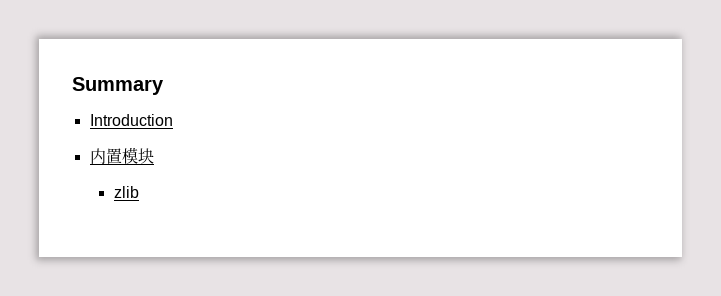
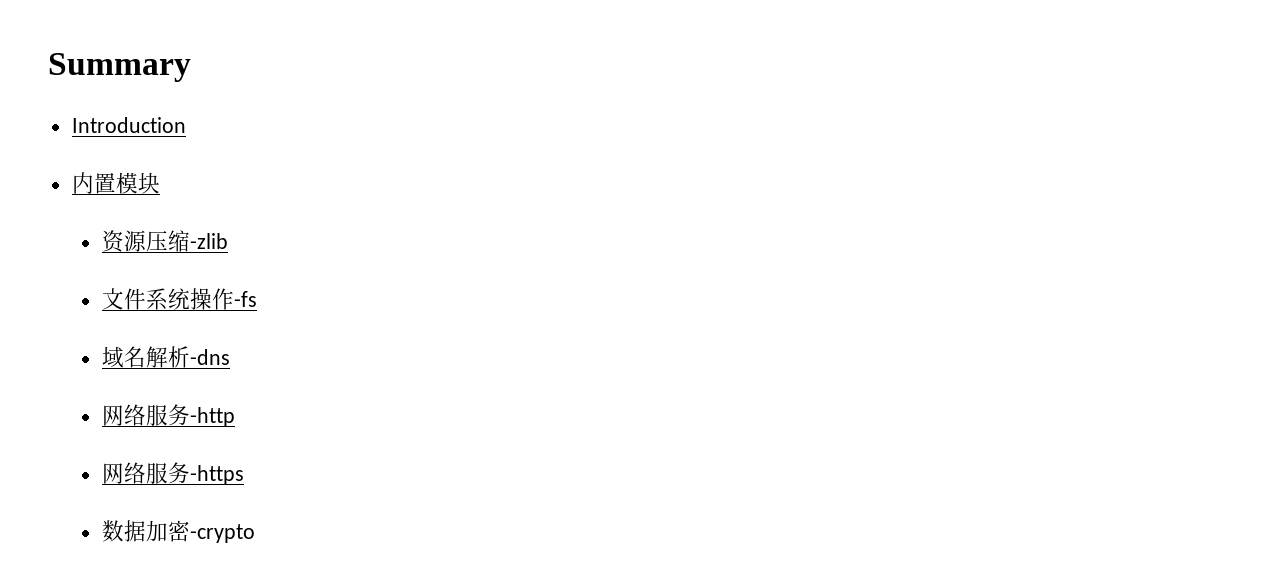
- zlib
+ 资源压缩-zlib
+ 文件系统操作-fs
+ 域名解析-dns
+ 网络服务-http
+ 网络服务-https
+ 数据加密-crypto

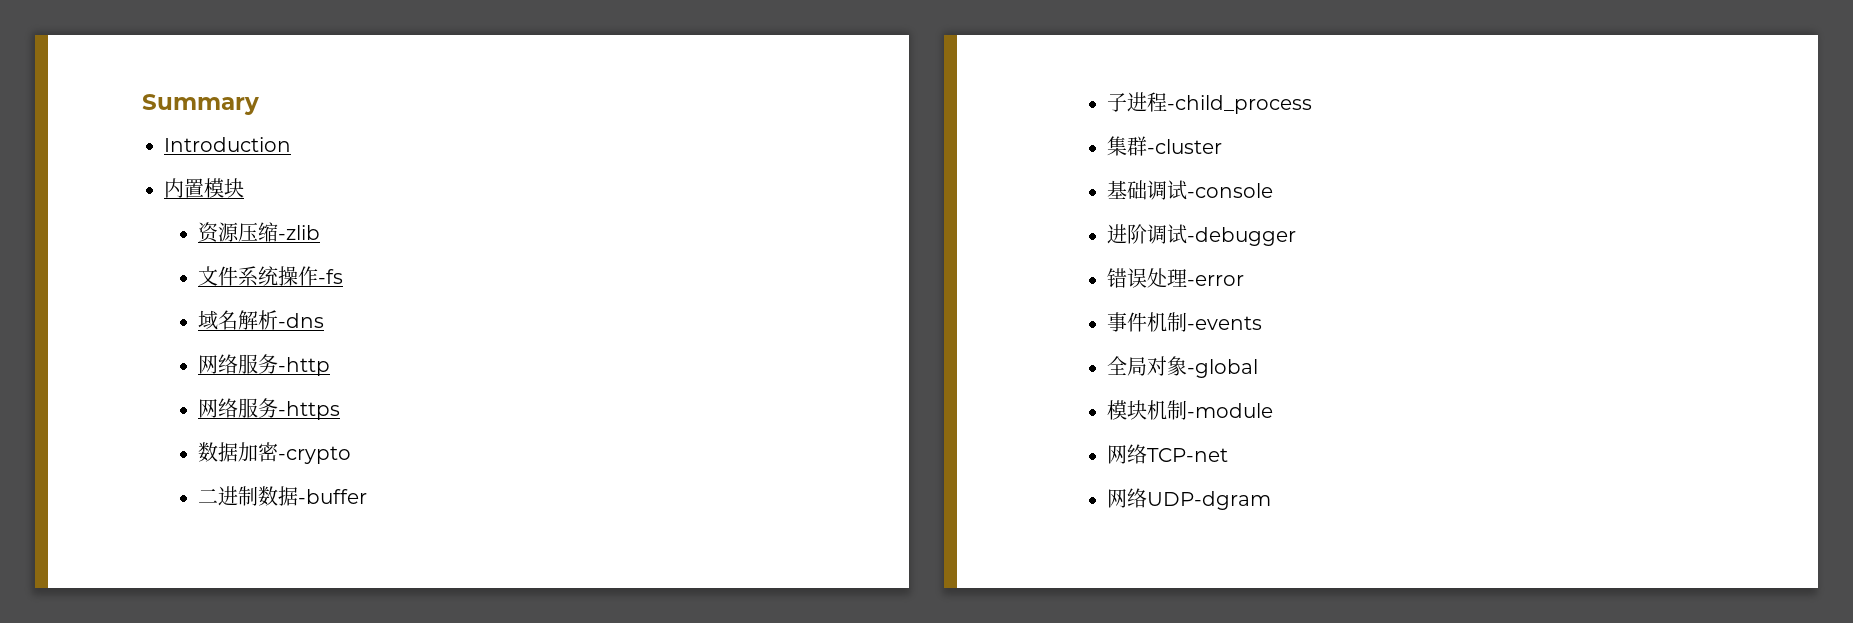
+ 二进制数据-buffer
+ 子进程-child_process
+ 集群-cluster
+ 基础调试-console
+ 进阶调试-debugger
+ 错误处理-error
+ 事件机制-events
+ 全局对象-global
+ 模块机制-module
+ 网络TCP-net
+ 网络UDP-dgram

